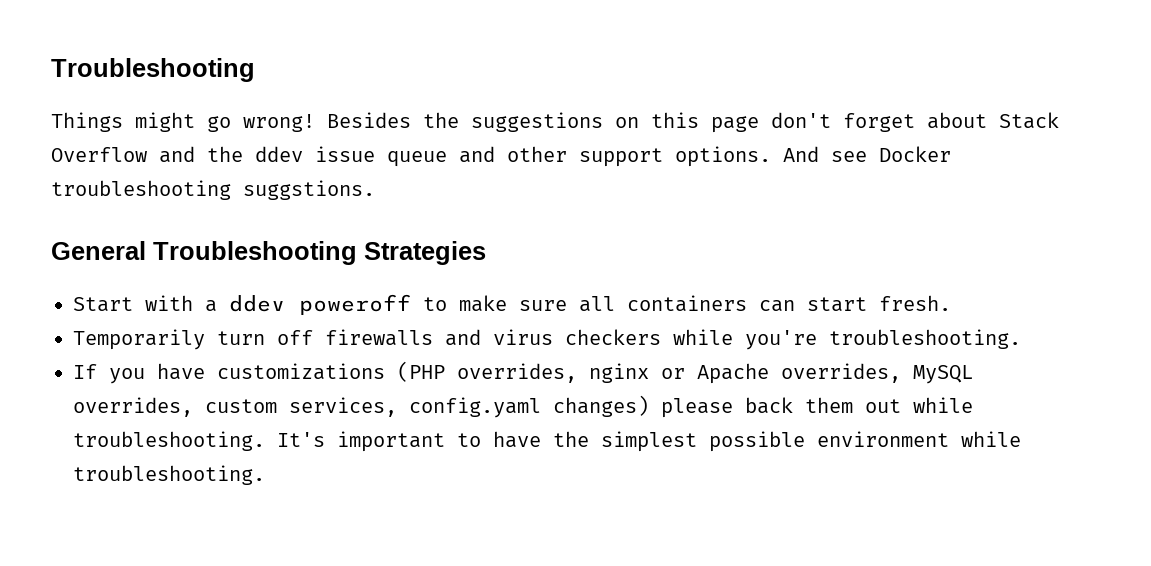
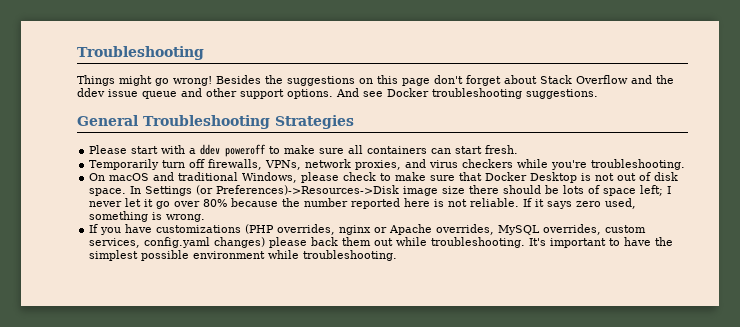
- And see Docker troubleshooting suggstions.
+ And see Docker troubleshooting suggestions.
- Start with a ddev poweroff to make sure all containers can start fresh.
+ Please start with a ddev poweroff to make sure all containers can start fresh.
- Temporarily turn off firewalls and virus checkers while you're troubleshooting.
+ Temporarily turn off firewalls, VPNs, network proxies, and virus checkers while you're troubleshooting.
+ On macOS and traditional Windows, please check to make sure that Docker Desktop is not out of disk space. In Settings (or Preferences)->Resources->Disk image size there should be lots of space left; I never let it go over 80% because the number reported here is not reliable. If it says zero used, something is wrong.

